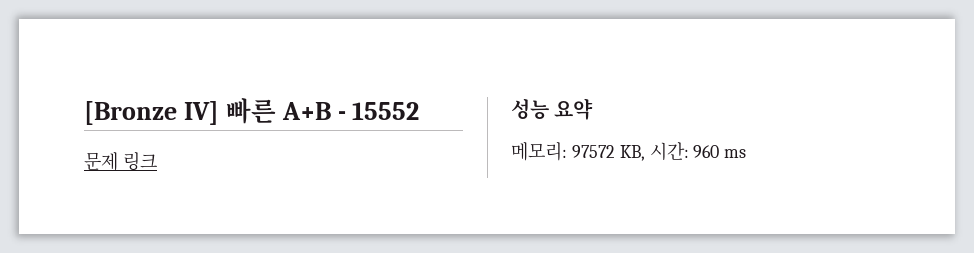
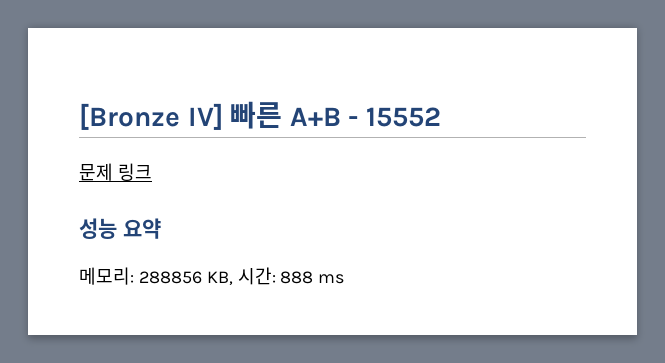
- 메모리: 97572 KB, 시간: 960 ms
+ 메모리: 288856 KB, 시간: 888 ms

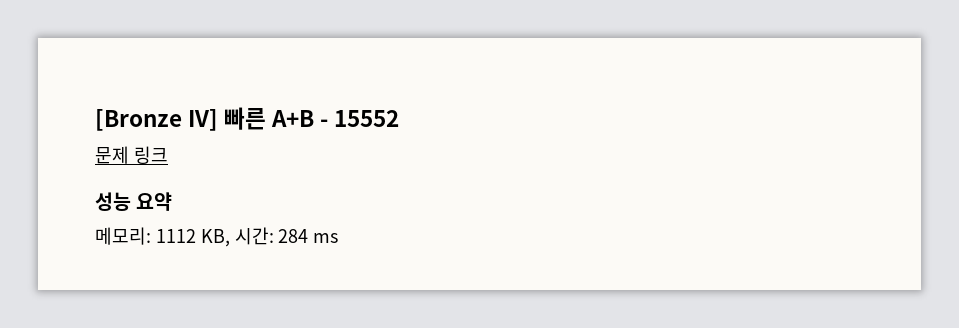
- 메모리: 288856 KB, 시간: 888 ms
+ 메모리: 1112 KB, 시간: 284 ms

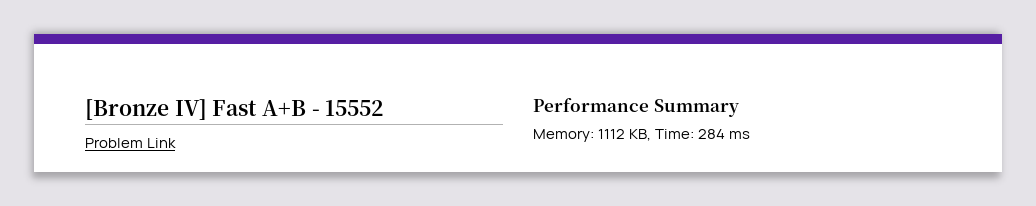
- [Bronze IV] 빠른 A+B - 15552
+ [Bronze IV] Fast A+B - 15552
- 문제 링크
- 성능 요약
- 메모리: 1112 KB, 시간: 284 ms
+ Problem Link
+ Performance Summary
+ Memory: 1112 KB, Time: 284 ms

